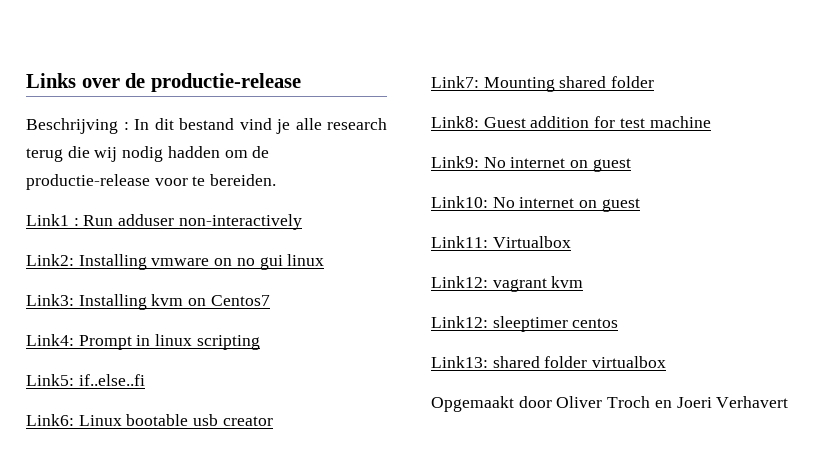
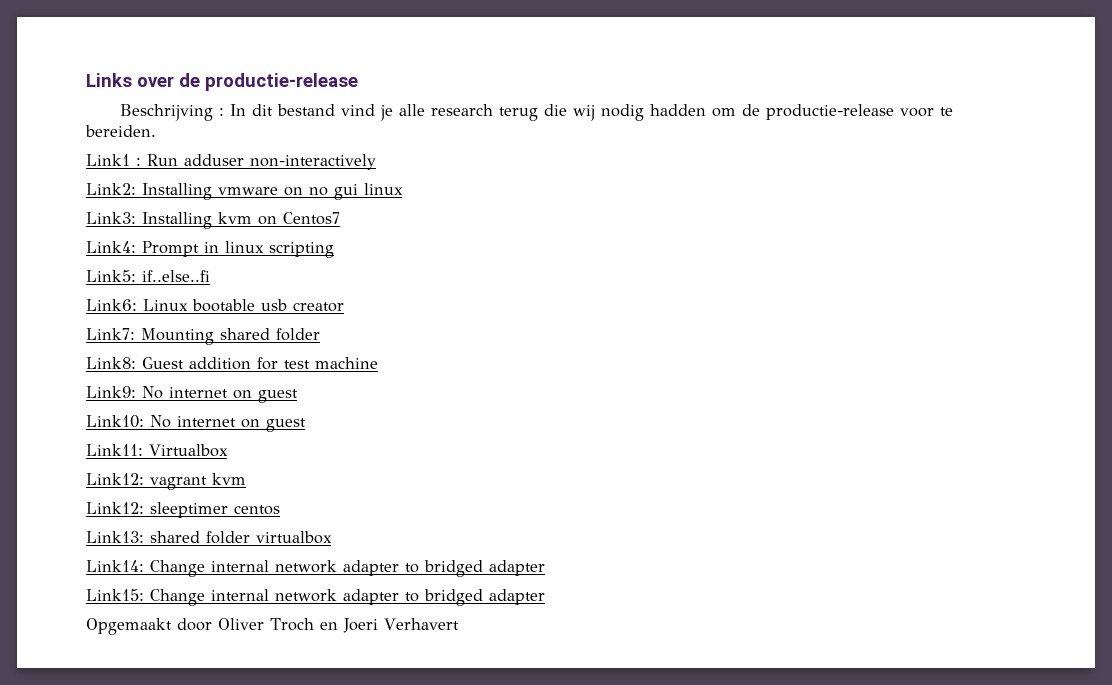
+ Link14: Change internal network adapter to bridged adapter
+ Link15: Change internal network adapter to bridged adapter

